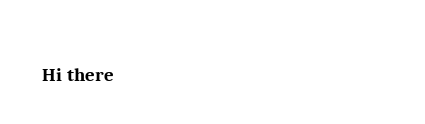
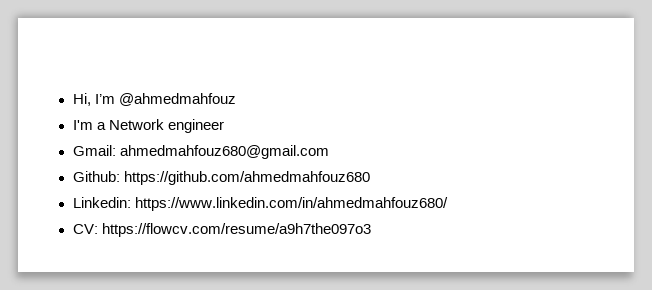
- Hi there
+ Hi, I’m @ahmedmahfouz
+ I'm a Network engineer
+ Gmail: ahmedmahfouz680@gmail.com
+ Github: https://github.com/ahmedmahfouz680
+ Linkedin: https://www.linkedin.com/in/ahmedmahfouz680/
+ CV: https://flowcv.com/resume/a9h7the097o3

